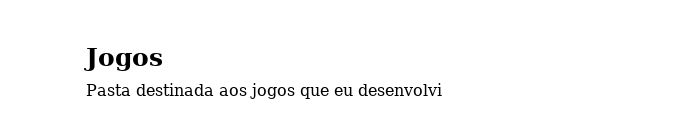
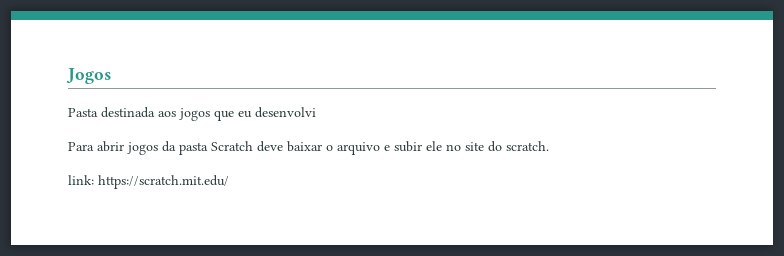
+ Para abrir jogos da pasta Scratch deve baixar o arquivo e subir ele no site do scratch.
+ link: https://scratch.mit.edu/

